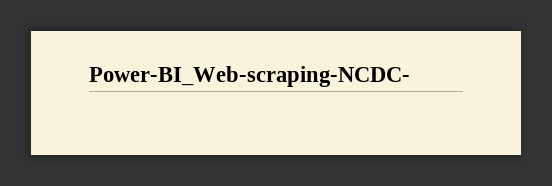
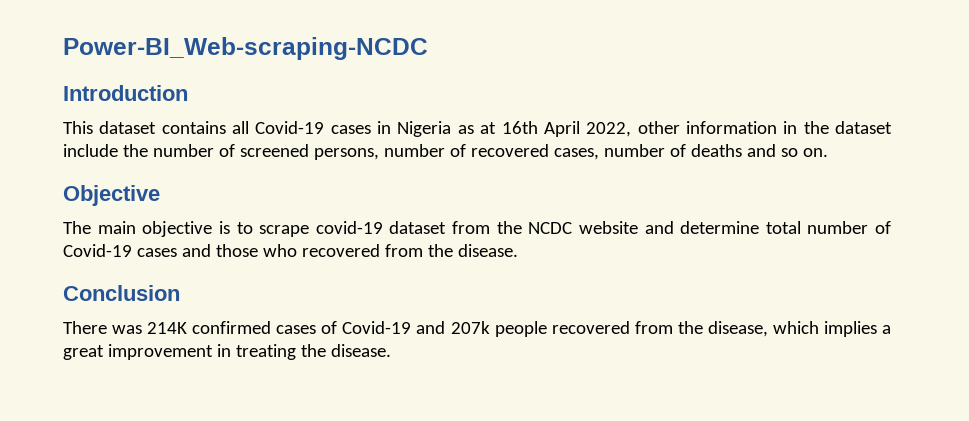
- Power-BI_Web-scraping-NCDC-
+ Power-BI_Web-scraping-NCDC
+ Introduction
+ This dataset contains all Covid-19 cases in Nigeria as at 16th April 2022, other information in the dataset include the number of screened persons, number of recovered cases, number of deaths and so on.
+ Objective
+ The main objective is to scrape covid-19 dataset from the NCDC website and determine total number of Covid-19 cases and those who recovered from the disease.
+ Conclusion
+ There was 214K confirmed cases of Covid-19 and 207k people recovered from the disease, which implies a great improvement in treating the disease.

